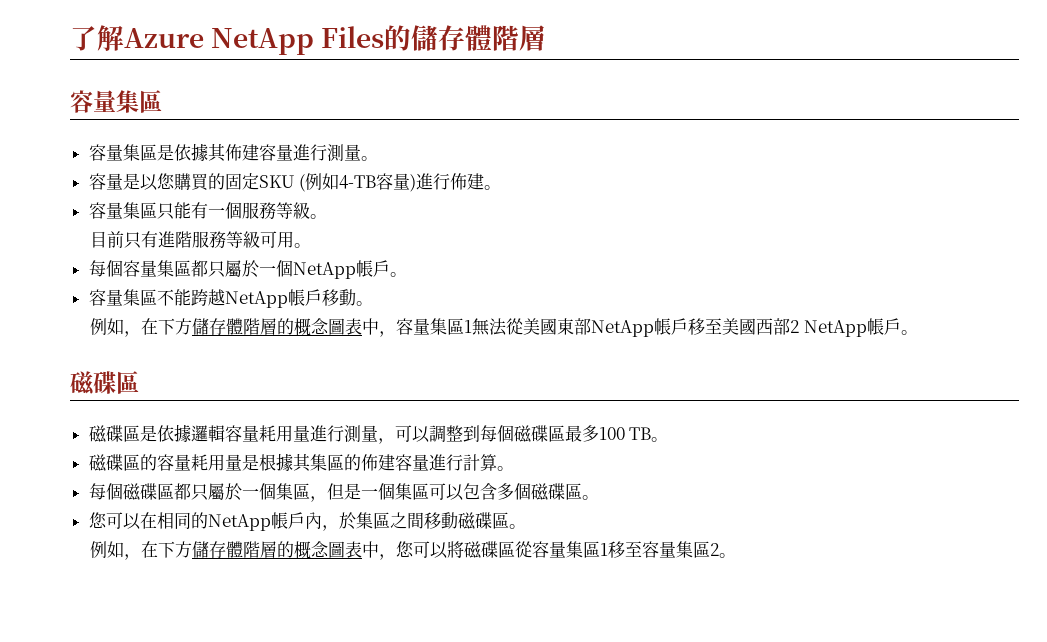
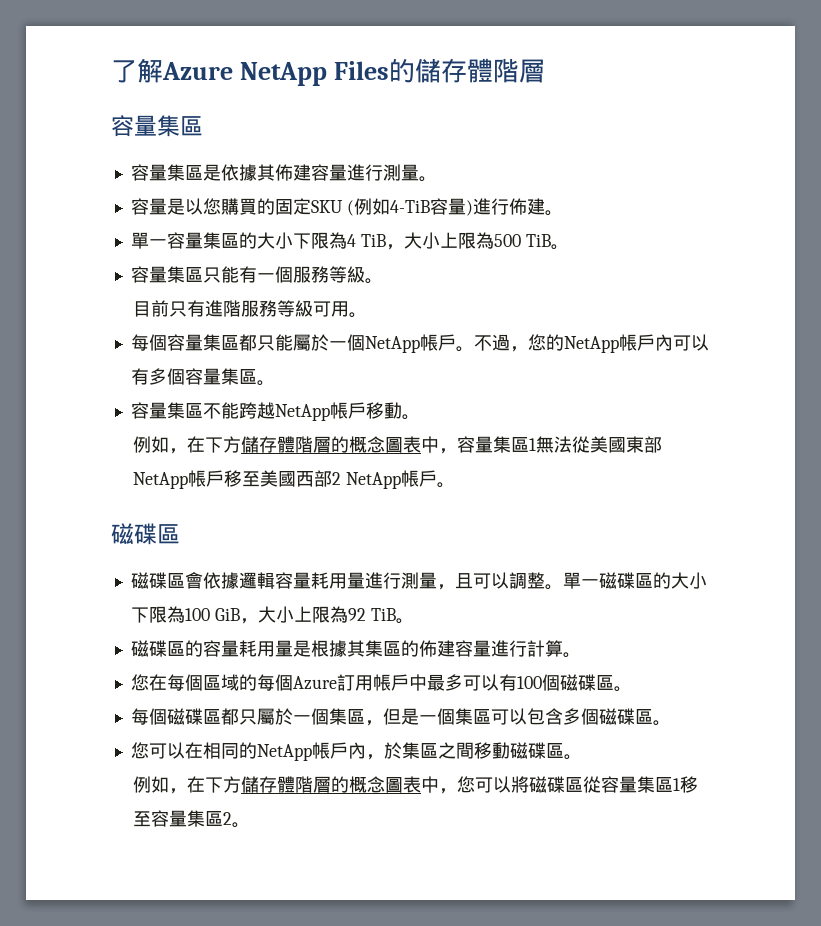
- 容量是以您購買的固定SKU (例如4-TB容量)進行佈建。
+ 容量是以您購買的固定SKU (例如4-TiB容量)進行佈建。
+ 單一容量集區的大小下限為4 TiB，大小上限為500 TiB。
- 每個容量集區都只屬於一個NetApp帳戶。
+ 每個容量集區都只能屬於一個NetApp帳戶。不過，您的NetApp帳戶內可以有多個容量集區。
- 磁碟區是依據邏輯容量耗用量進行測量，可以調整到每個磁碟區最多100 TB。
+ 磁碟區會依據邏輯容量耗用量進行測量，且可以調整。單一磁碟區的大小下限為100 GiB，大小上限為92 TiB。
+ 您在每個區域的每個Azure訂用帳戶中最多可以有100個磁碟區。

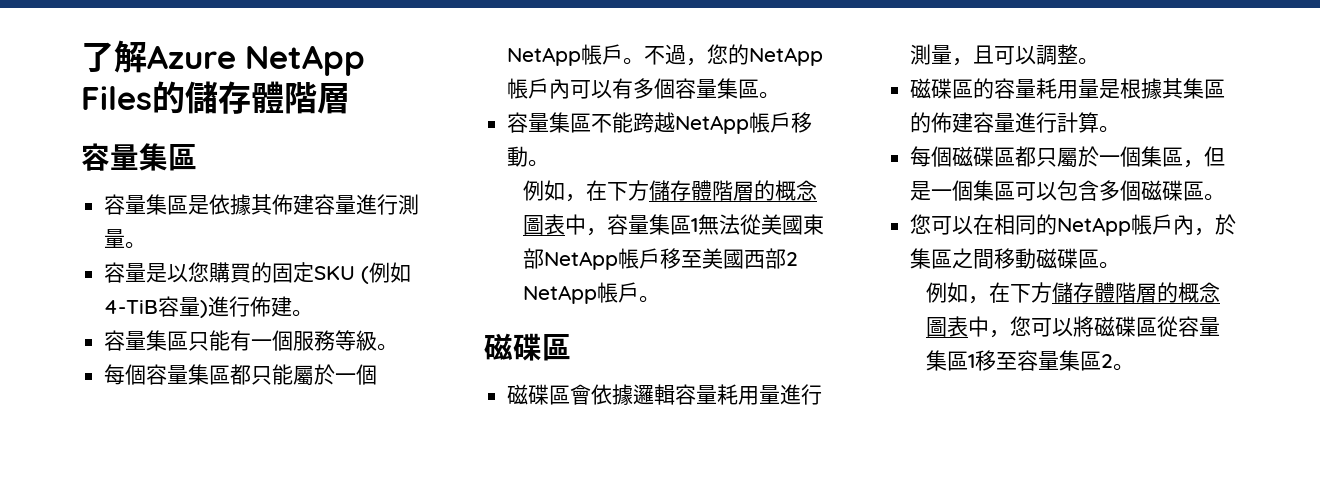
- 單一容量集區的大小下限為4 TiB，大小上限為500 TiB。
- 目前只有進階服務等級可用。
- 單一磁碟區的大小下限為100 GiB，大小上限為92 TiB。
- 您在每個區域的每個Azure訂用帳戶中最多可以有100個磁碟區。

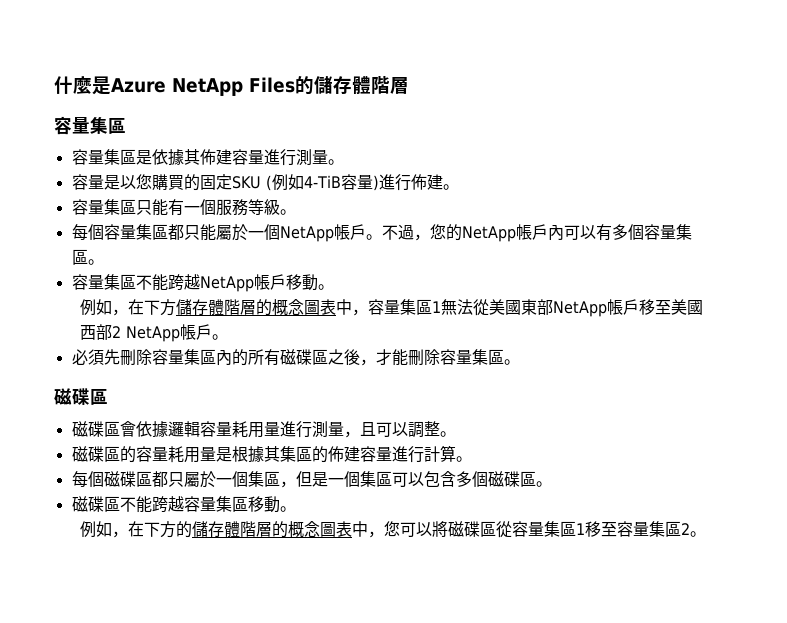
- 了解Azure NetApp Files的儲存體階層
+ 什麼是Azure NetApp Files的儲存體階層
+ 必須先刪除容量集區內的所有磁碟區之後，才能刪除容量集區。
- 您可以在相同的NetApp帳戶內，於集區之間移動磁碟區。
- 例如，在下方儲存體階層的概念圖表中，您可以將磁碟區從容量集區1移至容量集區2。
+ 磁碟區不能跨越容量集區移動。
+ 例如，在下方的儲存體階層的概念圖表中，您可以將磁碟區從容量集區1移至容量集區2。

